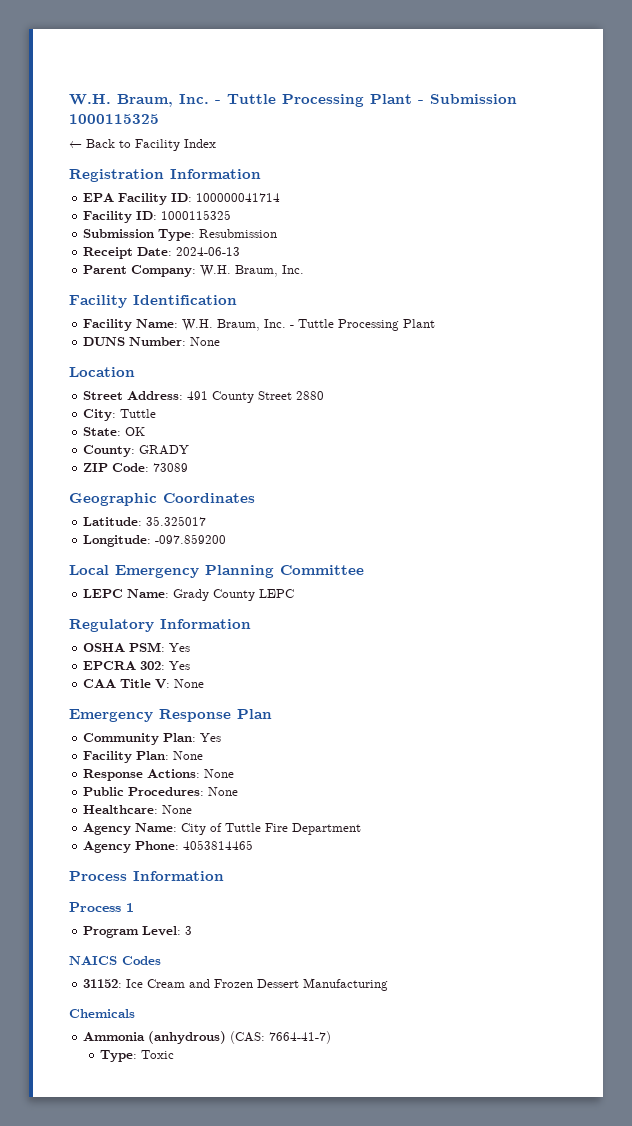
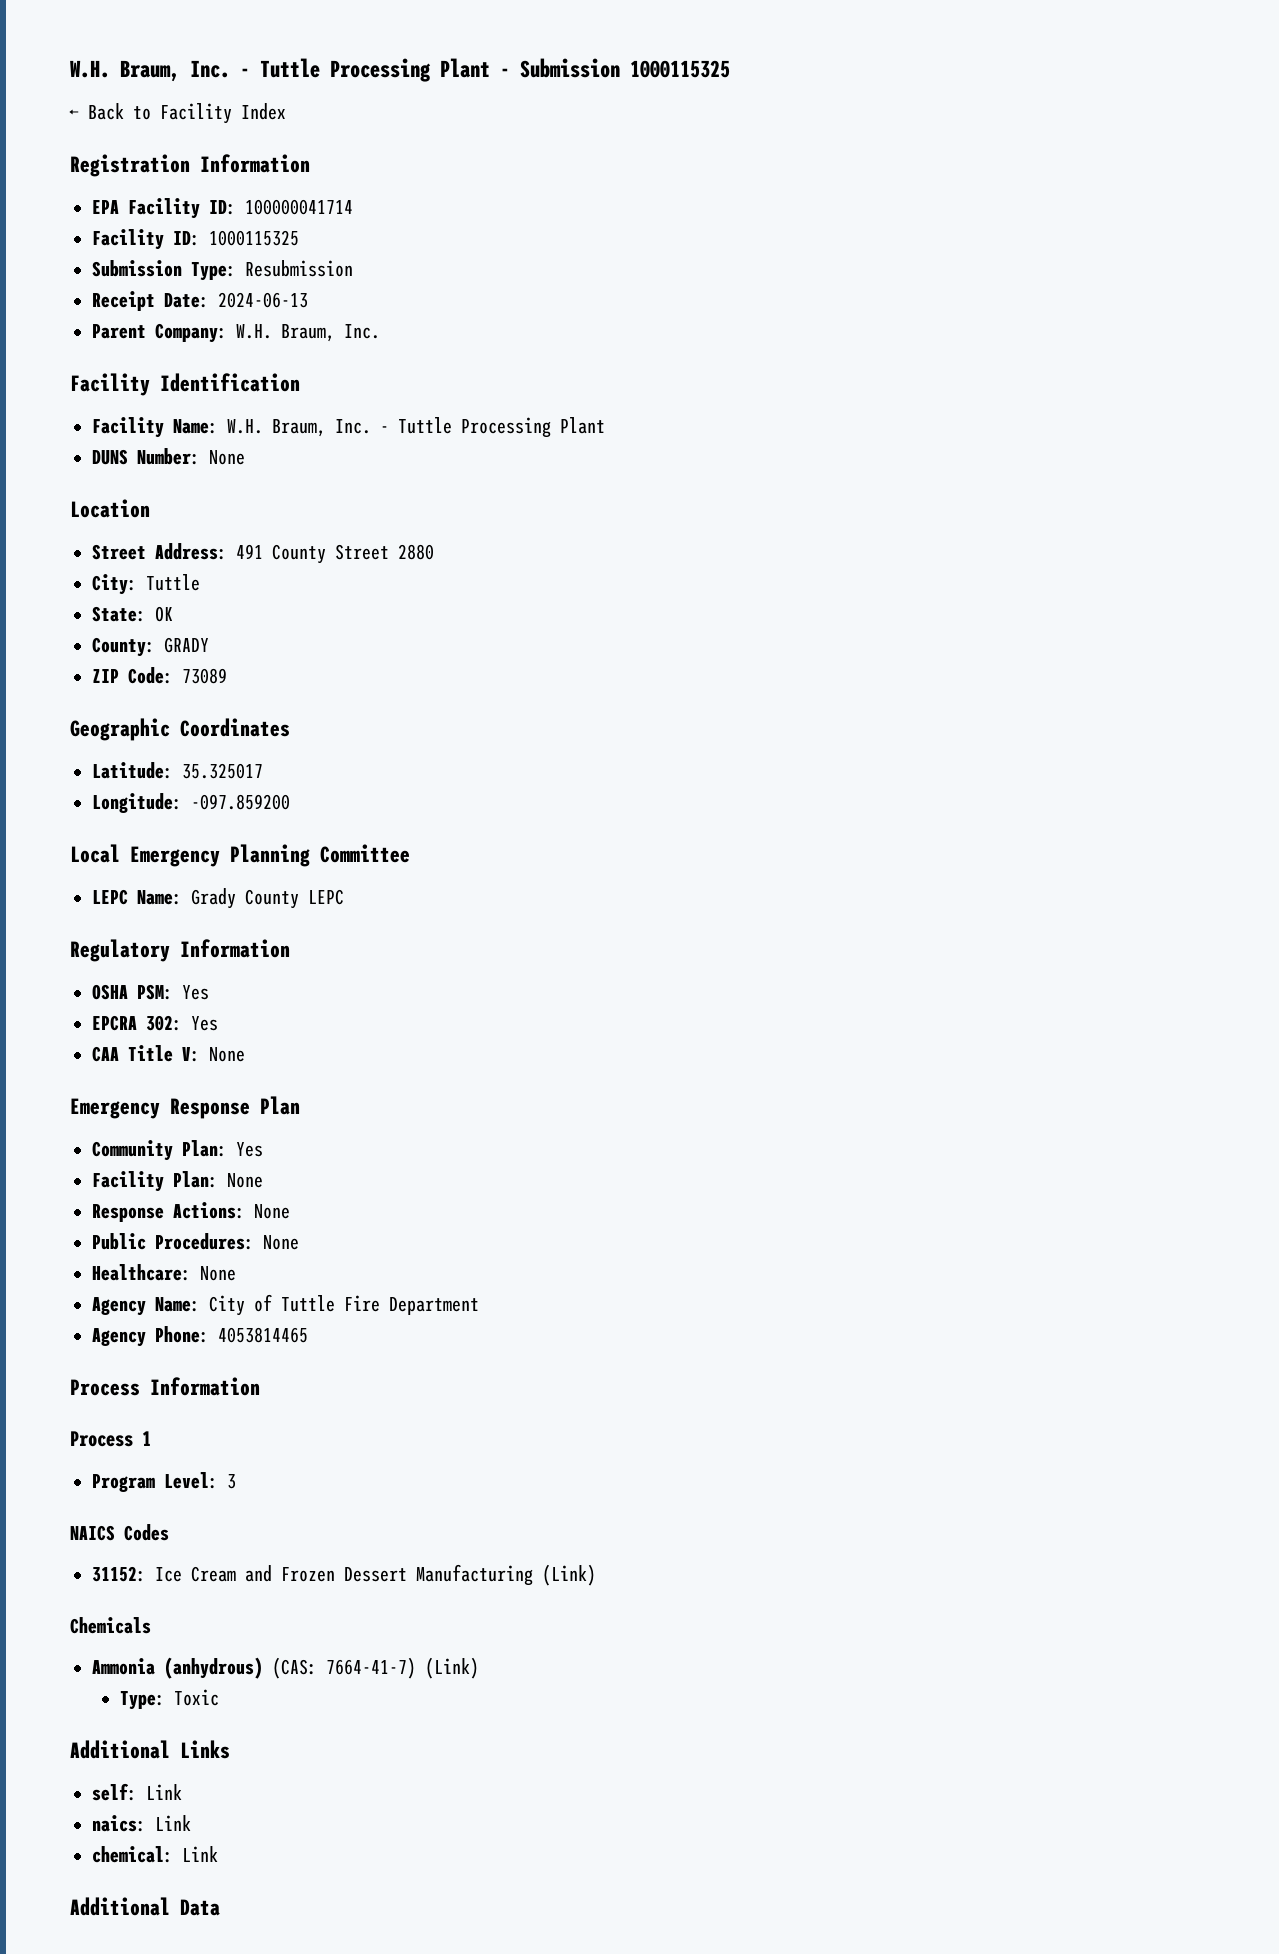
- 31152: Ice Cream and Frozen Dessert Manufacturing
+ 31152: Ice Cream and Frozen Dessert Manufacturing (Link)
- Ammonia (anhydrous) (CAS: 7664-41-7)
+ Ammonia (anhydrous) (CAS: 7664-41-7) (Link)
+ Additional Links
+ self: Link
+ naics: Link
+ chemical: Link
+ Additional Data

